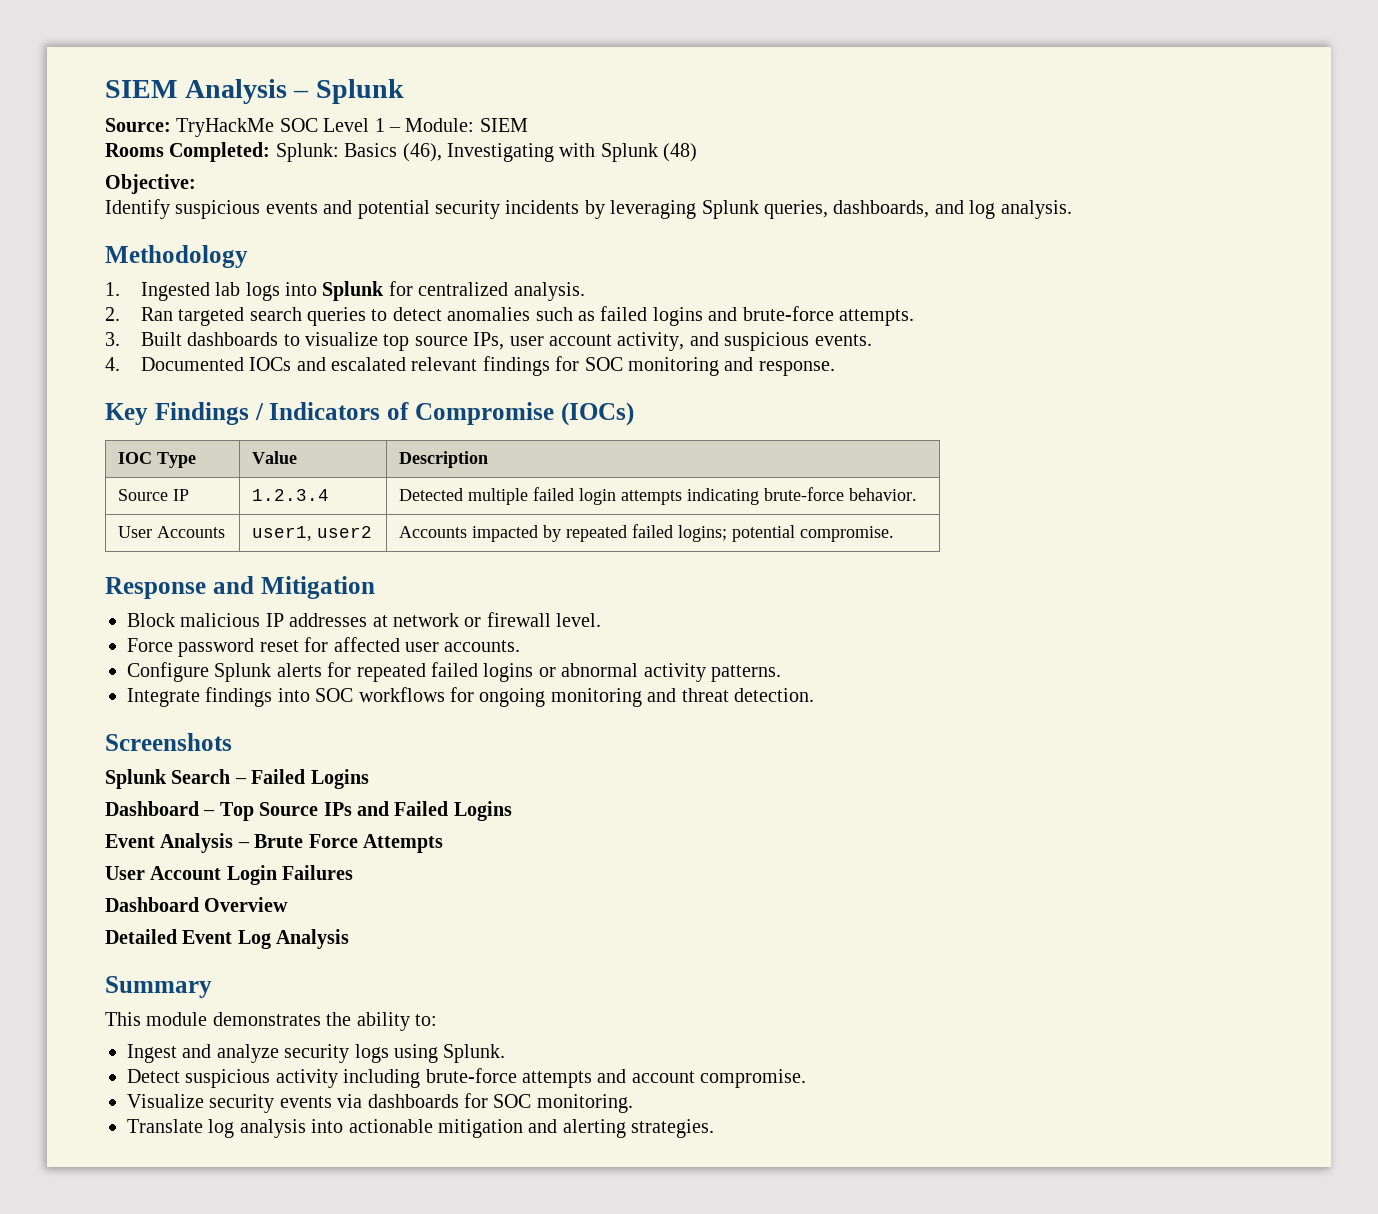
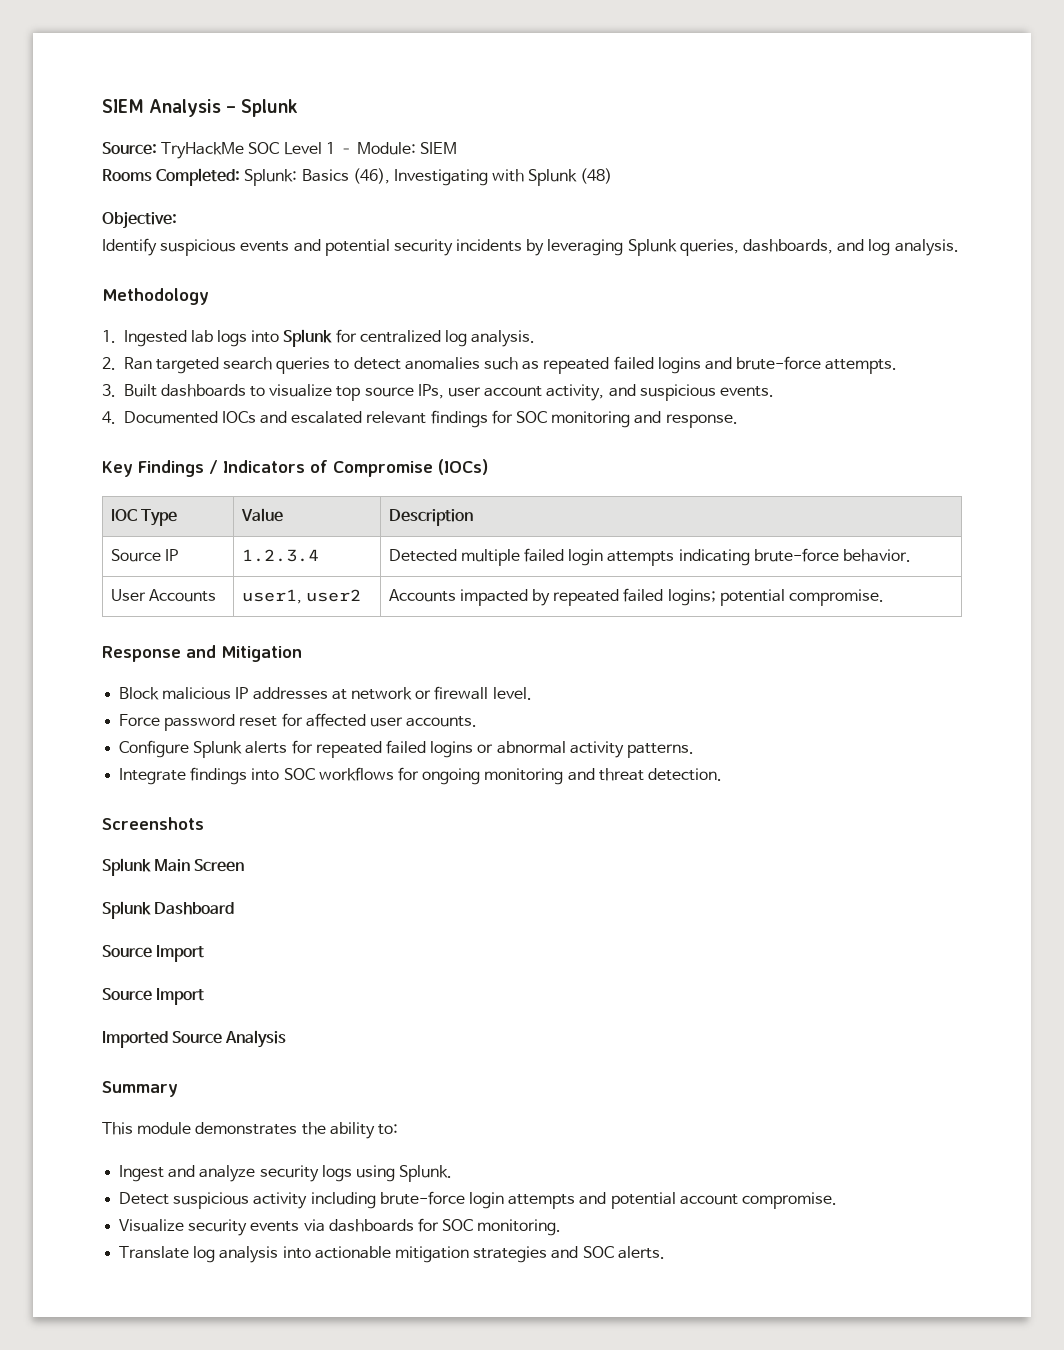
- 1. Ingested lab logs into Splunk for centralized analysis.
+ 1. Ingested lab logs into Splunk for centralized log analysis.
- 2. Ran targeted search queries to detect anomalies such as failed logins and brute-force attempts.
+ 2. Ran targeted search queries to detect anomalies such as repeated failed logins and brute-force attempts.
- Splunk Search – Failed Logins
- Dashboard – Top Source IPs and Failed Logins
- Event Analysis – Brute Force Attempts
- User Account Login Failures
- Dashboard Overview
- Detailed Event Log Analysis
+ Splunk Main Screen
+ Splunk Dashboard
+ Source Import
+ Source Import
+ Imported Source Analysis
- Detect suspicious activity including brute-force attempts and account compromise.
+ Detect suspicious activity including brute-force login attempts and potential account compromise.
- Translate log analysis into actionable mitigation and alerting strategies.
+ Translate log analysis into actionable mitigation strategies and SOC alerts.

